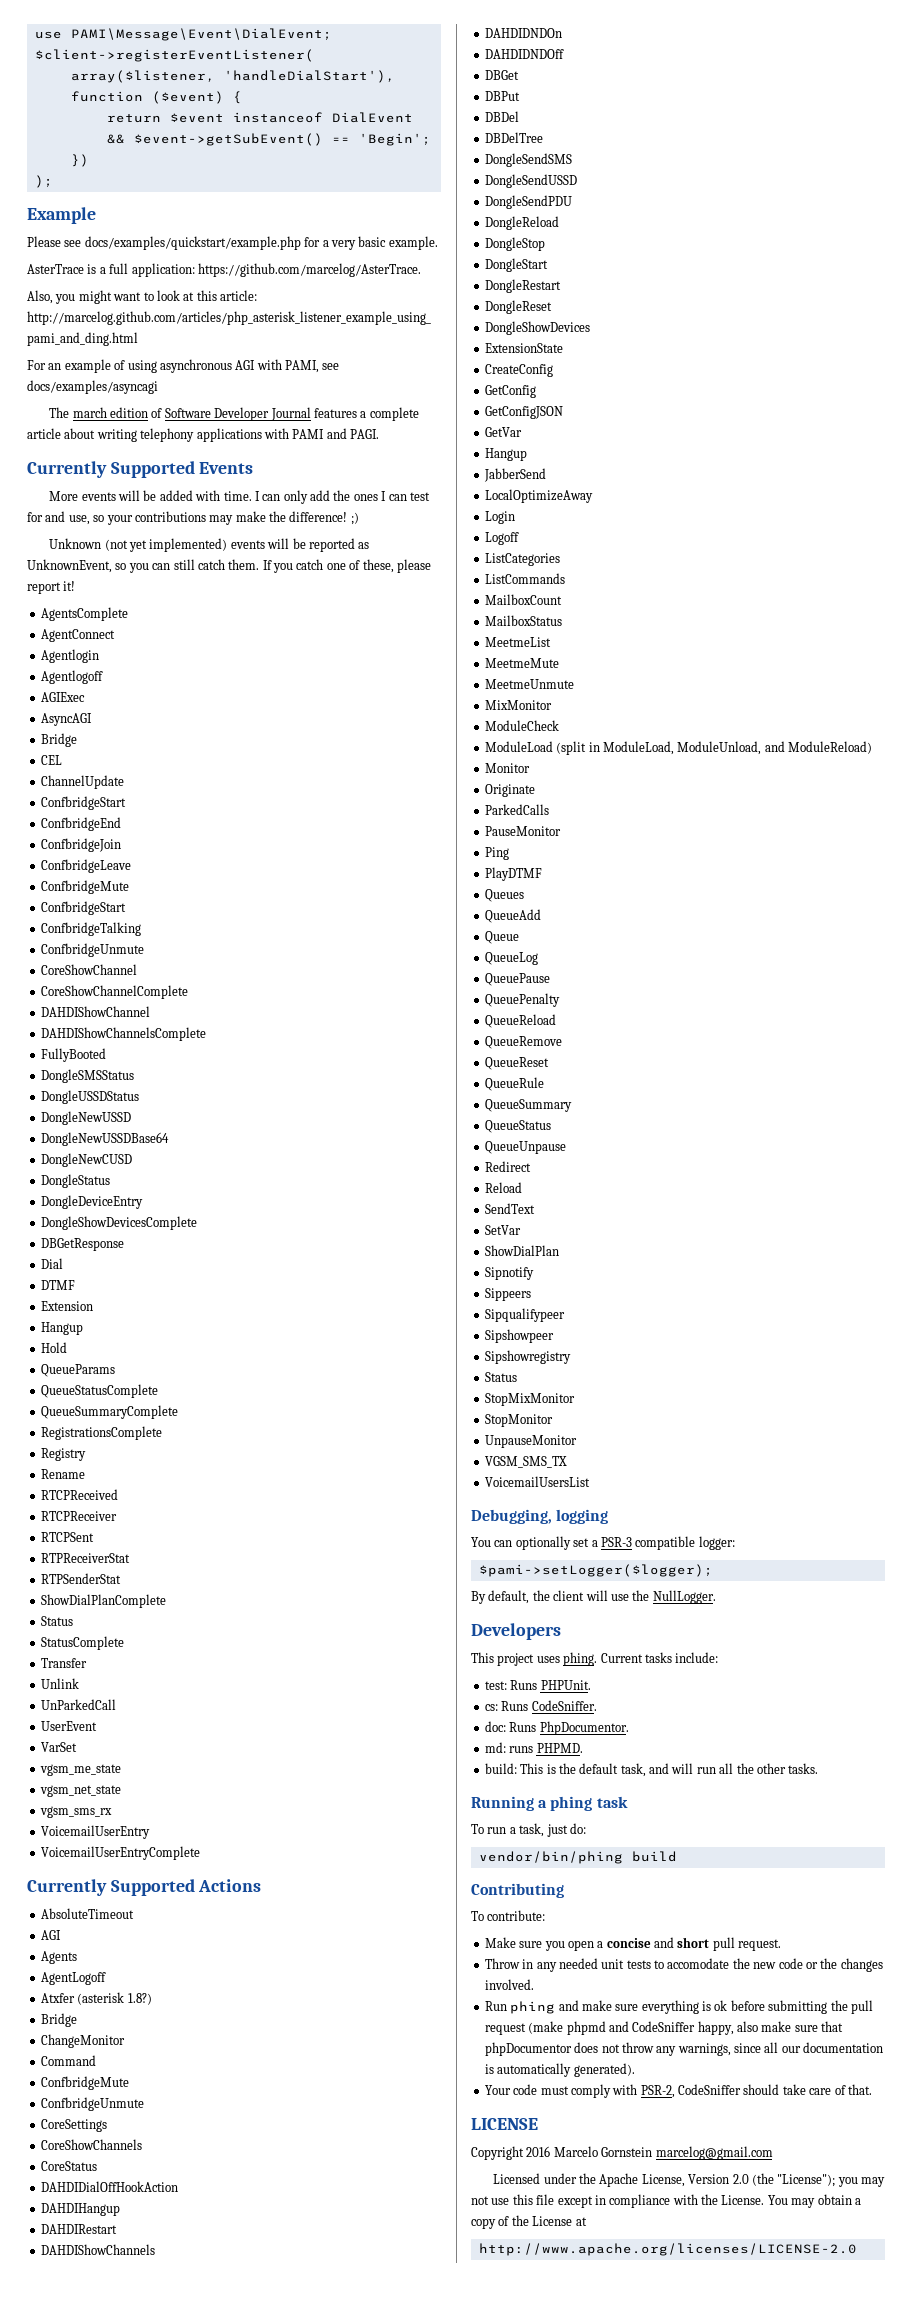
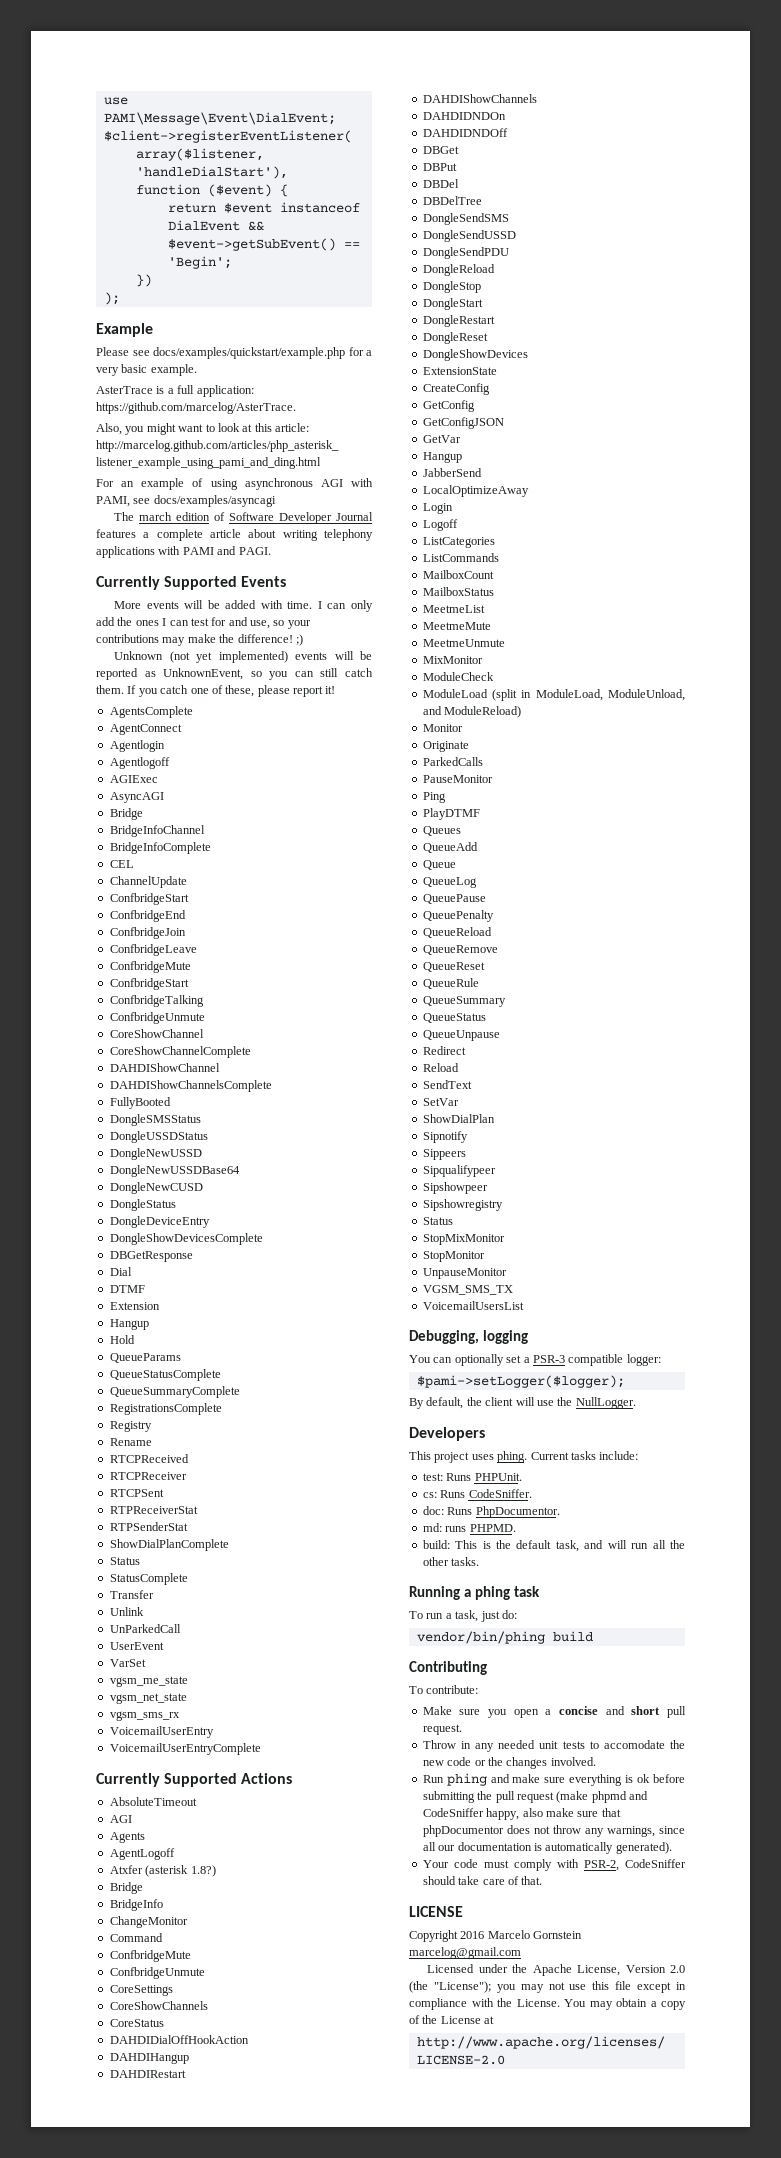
+ BridgeInfoChannel
+ BridgeInfoComplete
+ BridgeInfo

